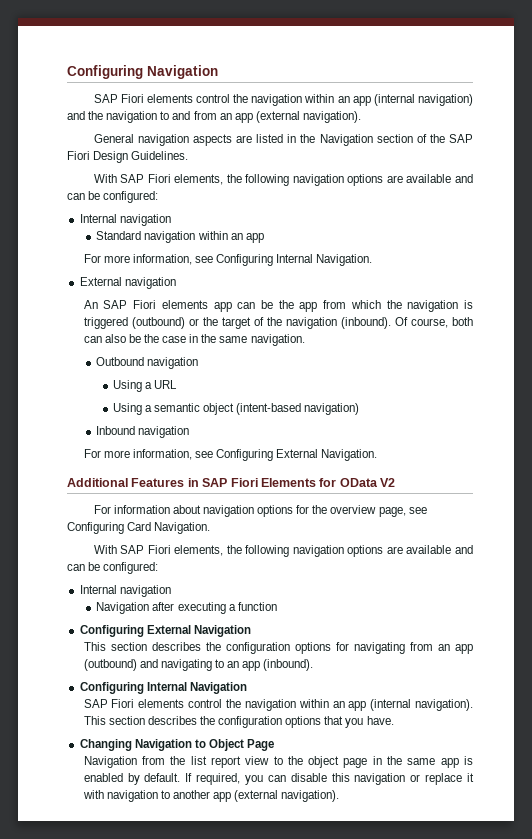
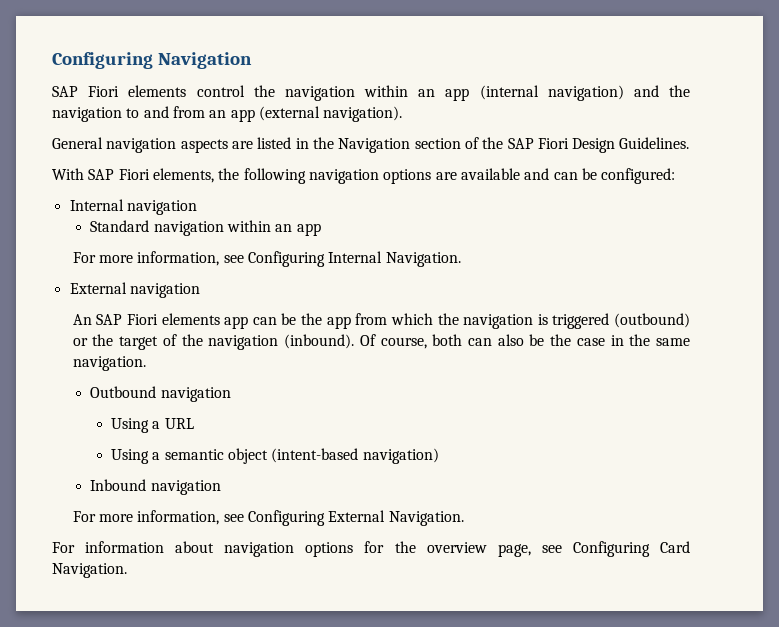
- Additional Features in SAP Fiori Elements for OData V2
  For information about navigation options for the overview page, see Configuring Card Navigation.
- With SAP Fiori elements, the following navigation options are available and can be configured:
- Internal navigation
- Navigation after executing a function
- Configuring External Navigation
- This section describes the configuration options for navigating from an app (outbound) and navigating to an app (inbound).
- Configuring Internal Navigation
- SAP Fiori elements control the navigation within an app (internal navigation). This section describes the configuration options that you have.
- Changing Navigation to Object Page
- Navigation from the list report view to the object page in the same app is enabled by default. If required, you can disable this navigation or replace it with navigation to another app (external navigation).

